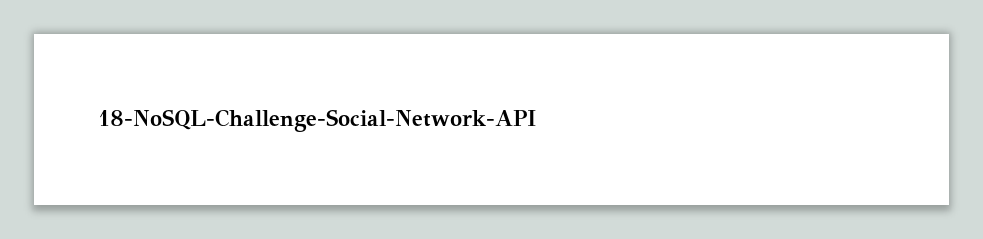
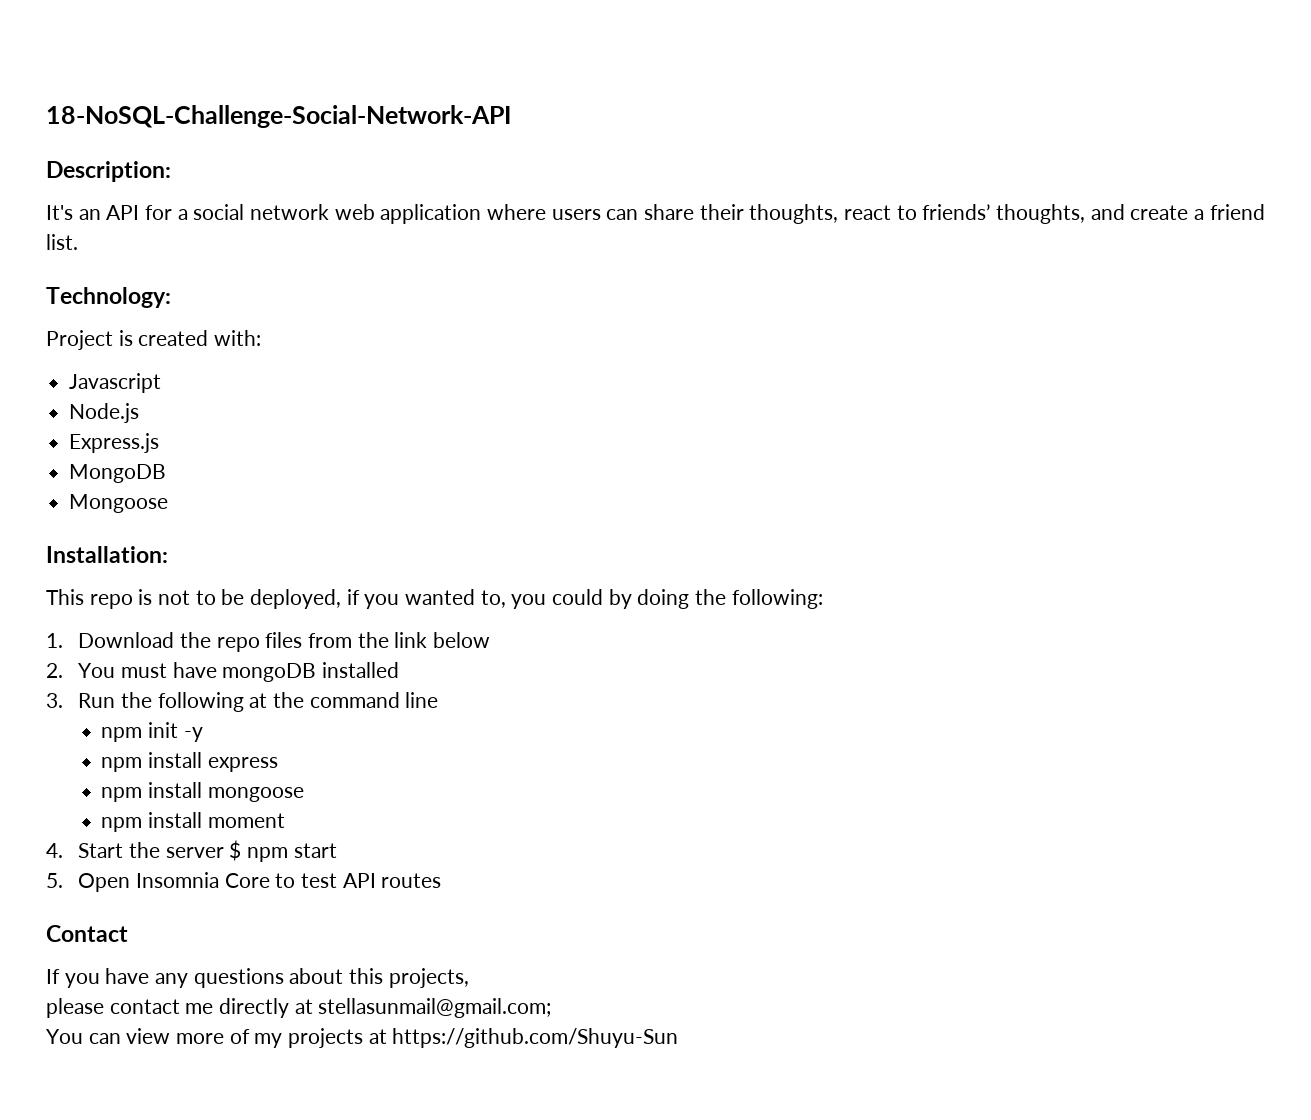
+ Description:
+ It's an API for a social network web application where users can share their thoughts, react to friends’ thoughts, and create a friend list.
+ Technology:
+ Project is created with:
+ Javascript
+ Node.js
+ Express.js
+ MongoDB
+ Mongoose
+ Installation:
+ This repo is not to be deployed, if you wanted to, you could by doing the following:
+ 1. Download the repo files from the link below
+ 2. You must have mongoDB installed
+ 3. Run the following at the command line
+ npm init -y
+ npm install express
+ npm install mongoose
+ npm install moment
+ 4. Start the server $ npm start
+ 5. Open Insomnia Core to test API routes
+ Contact
+ If you have any questions about this projects,
+ please contact me directly at stellasunmail@gmail.com;
+ You can view more of my projects at https://github.com/Shuyu-Sun

